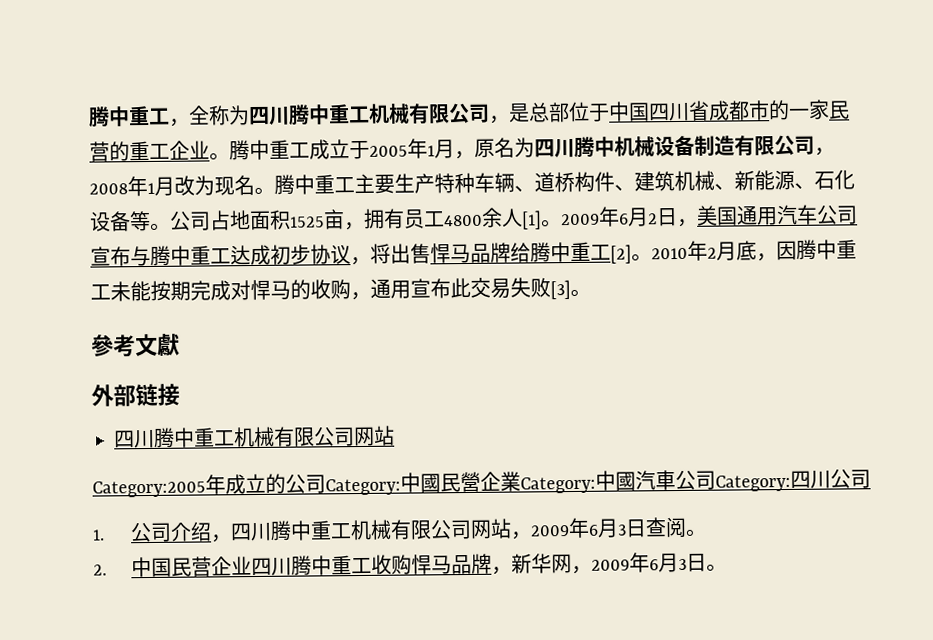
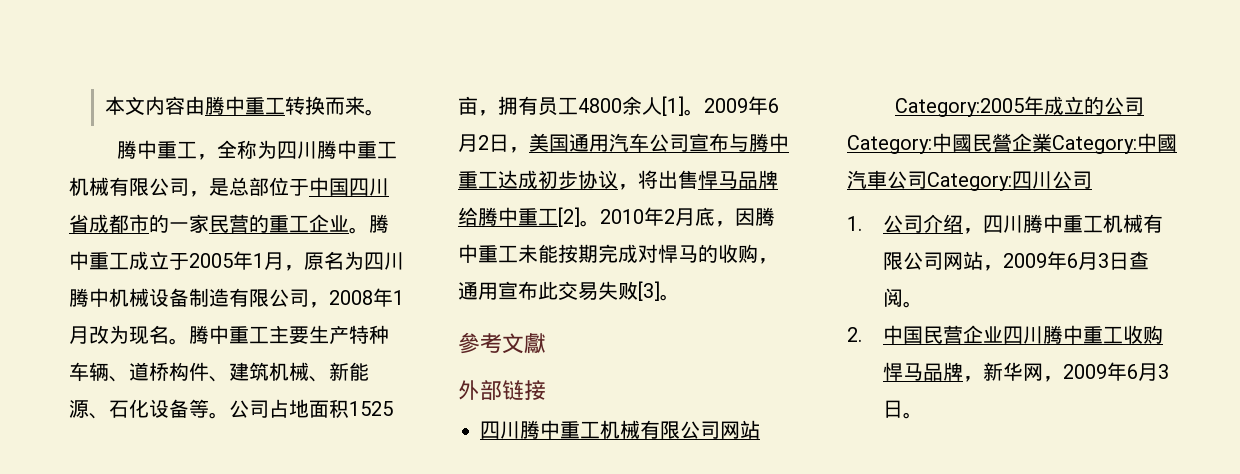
+ 本文内容由腾中重工转换而来。

